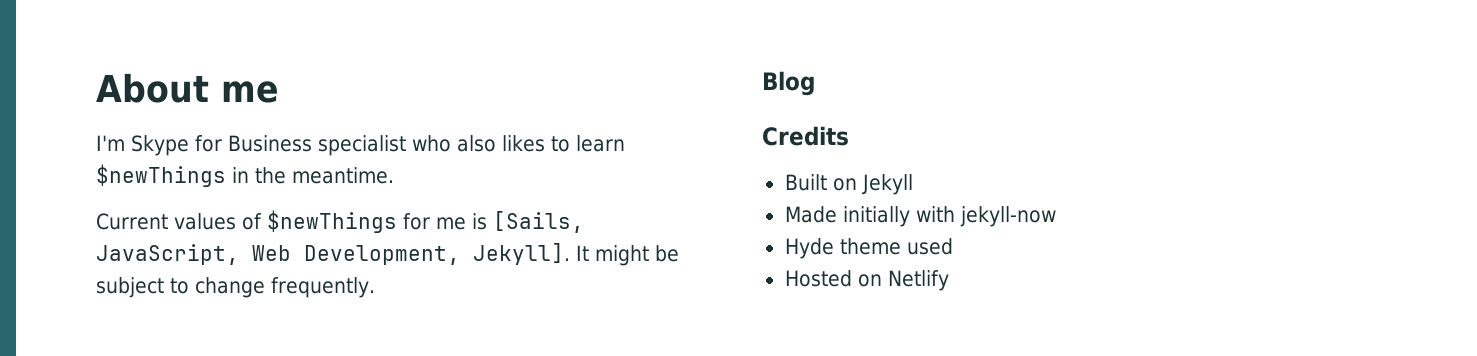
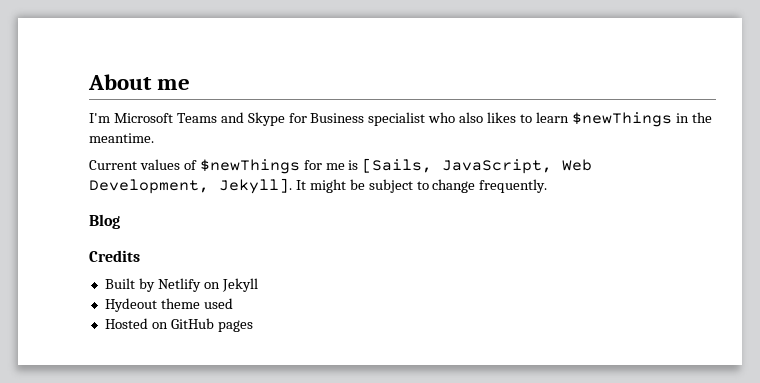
- I'm Skype for Business specialist who also likes to learn $newThings in the meantime.
+ I'm Microsoft Teams and Skype for Business specialist who also likes to learn $newThings in the meantime.
- Built on Jekyll
+ Built by Netlify on Jekyll
- Made initially with jekyll-now
- Hyde theme used
+ Hydeout theme used
- Hosted on Netlify
+ Hosted on GitHub pages

